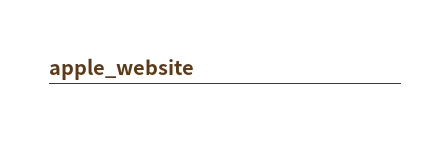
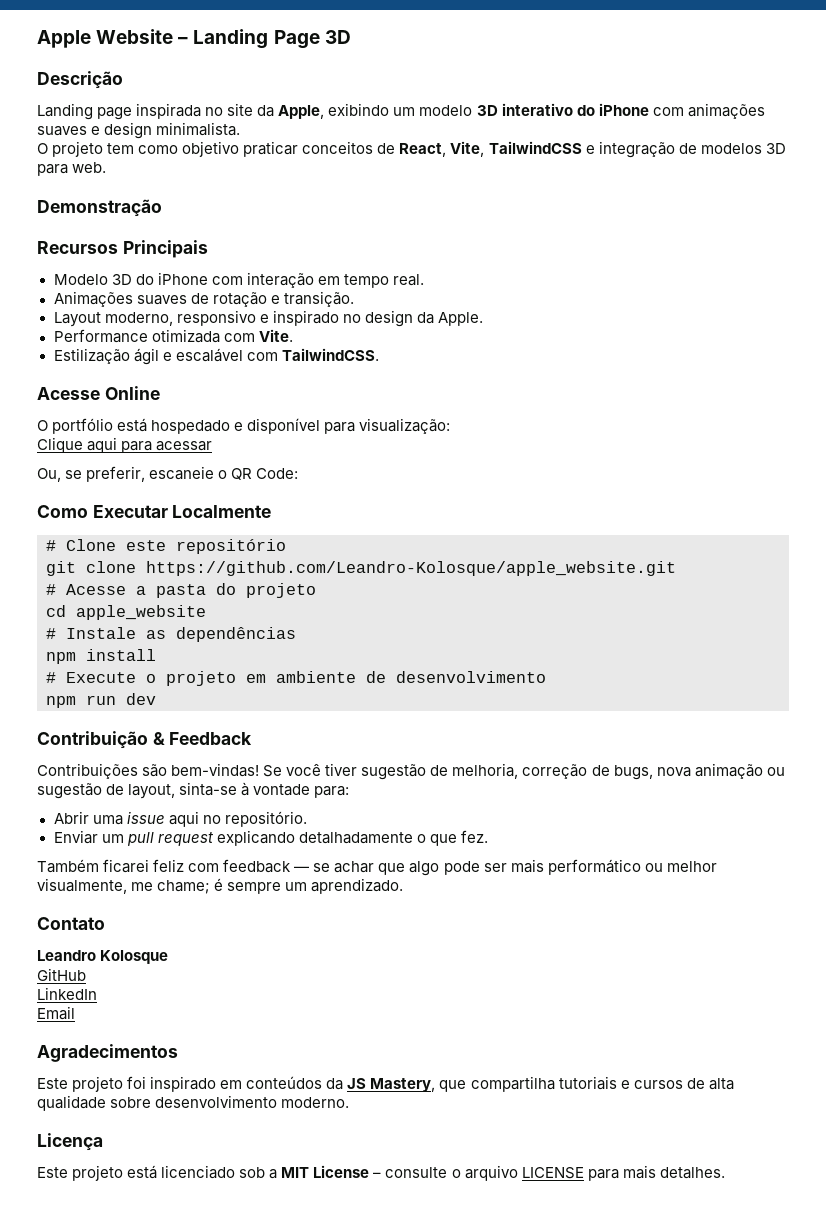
- apple_website
+ Apple Website – Landing Page 3D
+ Descrição
+ Landing page inspirada no site da Apple, exibindo um modelo 3D interativo do iPhone com animações suaves e design minimalista.
+ O projeto tem como objetivo praticar conceitos de React, Vite, TailwindCSS e integração de modelos 3D para web.
+ Demonstração
+ Recursos Principais
+ Modelo 3D do iPhone com interação em tempo real.
+ Animações suaves de rotação e transição.
+ Layout moderno, responsivo e inspirado no design da Apple.
+ Performance otimizada com Vite.
+ Estilização ágil e escalável com TailwindCSS.
+ Acesse Online
+ O portfólio está hospedado e disponível para visualização:
+ Clique aqui para acessar
+ Ou, se preferir, escaneie o QR Code:
+ Como Executar Localmente
+ # Clone este repositório
+ git clone https://github.com/Leandro-Kolosque/apple_website.git
+ # Acesse a pasta do projeto
+ cd apple_website
+ # Instale as dependências
+ npm install
+ # Execute o projeto em ambiente de desenvolvimento
+ npm run dev
+ Contribuição & Feedback
+ Contribuições são bem-vindas! Se você tiver sugestão de melhoria, correção de bugs, nova animação ou sugestão de layout, sinta-se à vontade para:
+ Abrir uma issue aqui no repositório.
+ Enviar um pull request explicando detalhadamente o que fez.
+ Também ficarei feliz com feedback — se achar que algo pode ser mais performático ou melhor visualmente, me chame; é sempre um aprendizado.
+ Contato
+ Leandro Kolosque
+ GitHub
+ LinkedIn
+ Email
+ Agradecimentos
+ Este projeto foi inspirado em conteúdos da JS Mastery, que compartilha tutoriais e cursos de alta qualidade sobre desenvolvimento moderno.
+ Licença
+ Este projeto está licenciado sob a MIT License – consulte o arquivo LICENSE para mais detalhes.

